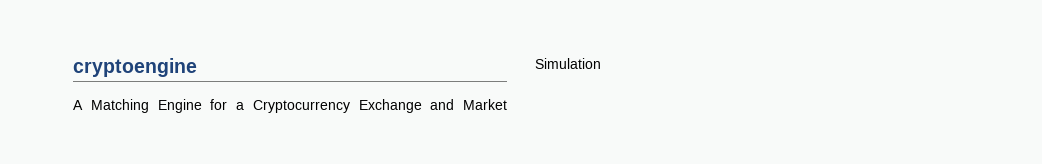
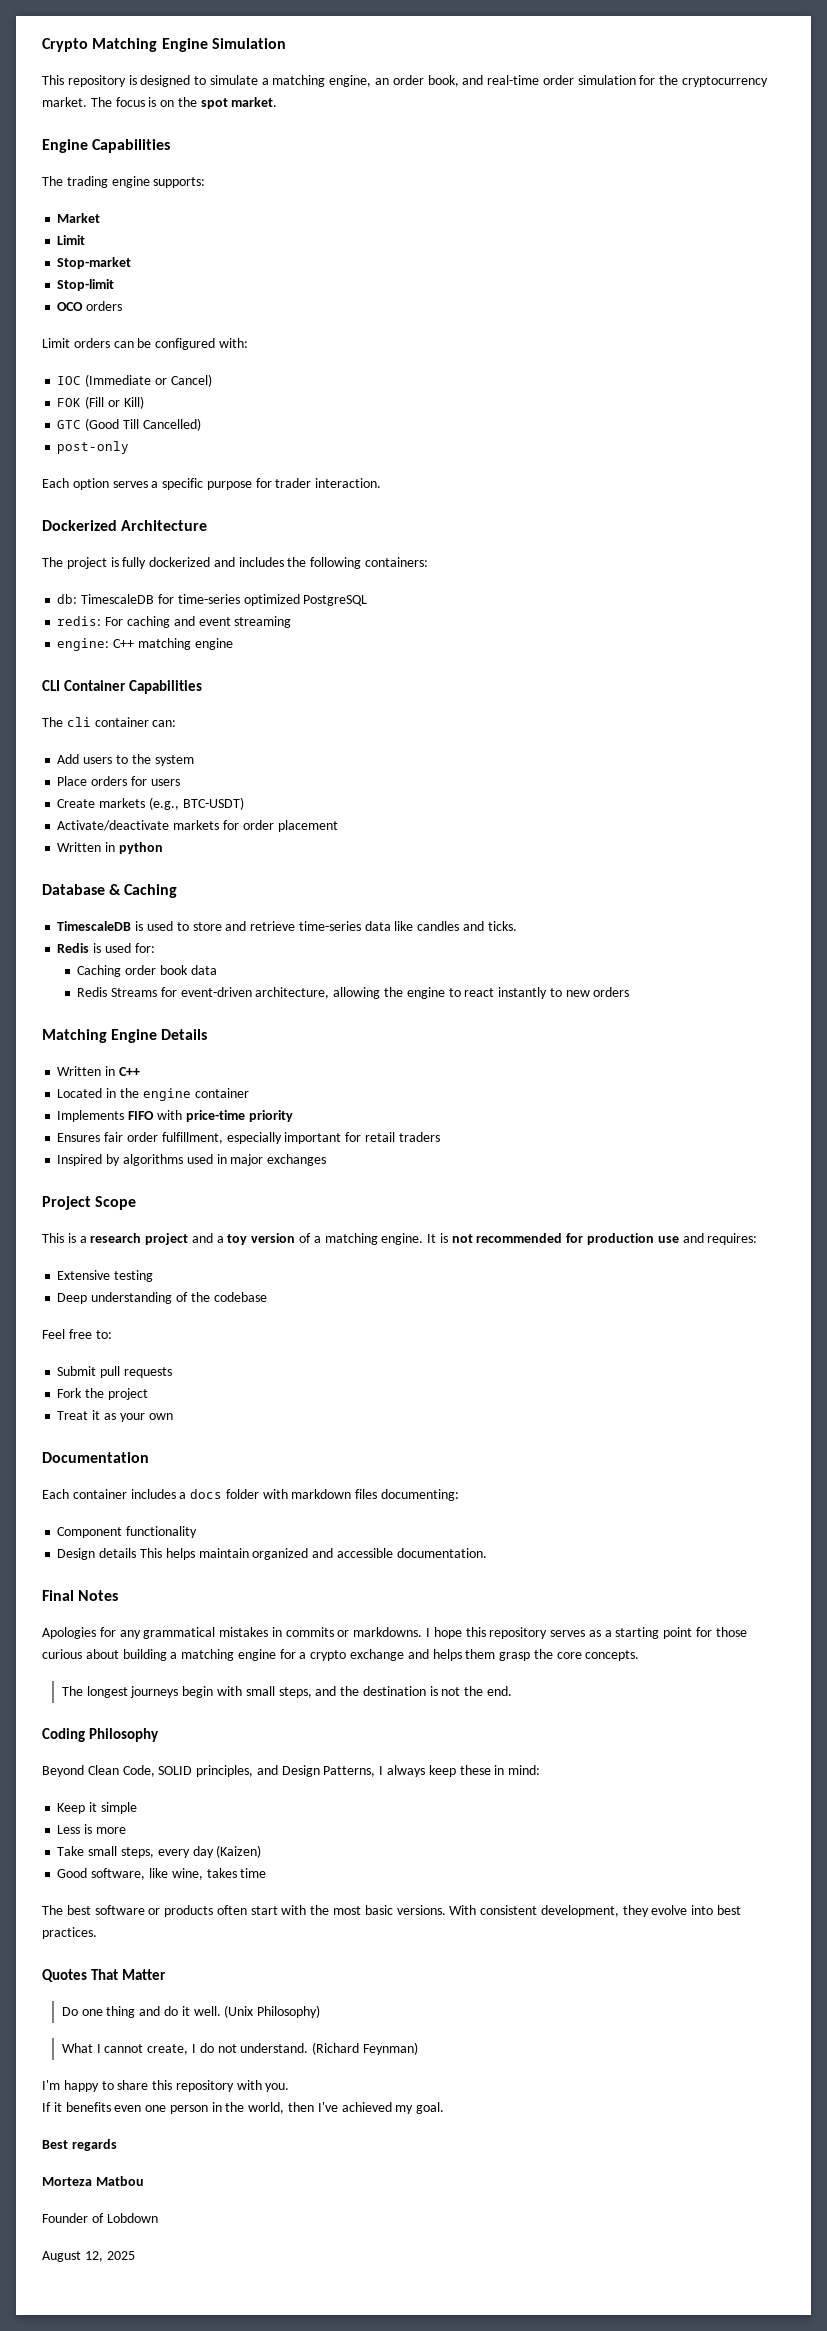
- cryptoengine
- A Matching Engine for a Cryptocurrency Exchange and Market Simulation
+ Crypto Matching Engine Simulation
+ This repository is designed to simulate a matching engine, an order book, and real-time order simulation for the cryptocurrency market. The focus is on the spot market.
+ Engine Capabilities
+ The trading engine supports:
+ Market
+ Limit
+ Stop-market
+ Stop-limit
+ OCO orders
+ Limit orders can be configured with:
+ IOC (Immediate or Cancel)
+ FOK (Fill or Kill)
+ GTC (Good Till Cancelled)
+ post-only
+ Each option serves a specific purpose for trader interaction.
+ Dockerized Architecture
+ The project is fully dockerized and includes the following containers:
+ db: TimescaleDB for time-series optimized PostgreSQL
+ redis: For caching and event streaming
+ engine: C++ matching engine
+ CLI Container Capabilities
+ The cli container can:
+ Add users to the system
+ Place orders for users
+ Create markets (e.g., BTC-USDT)
+ Activate/deactivate markets for order placement
+ Written in python
+ Database & Caching
+ TimescaleDB is used to store and retrieve time-series data like candles and ticks.
+ Redis is used for:
+ Caching order book data
+ Redis Streams for event-driven architecture, allowing the engine to react instantly to new orders
+ Matching Engine Details
+ Written in C++
+ Located in the engine container
+ Implements FIFO with price-time priority
+ Ensures fair order fulfillment, especially important for retail traders
+ Inspired by algorithms used in major exchanges
+ Project Scope
+ This is a research project and a toy version of a matching engine. It is not recommended for production use and requires:
+ Extensive testing
+ Deep understanding of the codebase
+ Feel free to:
+ Submit pull requests
+ Fork the project
+ Treat it as your own
+ Documentation
+ Each container includes a docs folder with markdown files documenting:
+ Component functionality
+ Design details This helps maintain organized and accessible documentation.
+ Final Notes
+ Apologies for any grammatical mistakes in commits or markdowns. I hope this repository serves as a starting point for those curious about building a matching engine for a crypto exchange and helps them grasp the core concepts.
+ The longest journeys begin with small steps, and the destination is not the end.
+ Coding Philosophy
+ Beyond Clean Code, SOLID principles, and Design Patterns, I always keep these in mind:
+ Keep it simple
+ Less is more
+ Take small steps, every day (Kaizen)
+ Good software, like wine, takes time
+ The best software or products often start with the most basic versions. With consistent development, they evolve into best practices.
+ Quotes That Matter
+ Do one thing and do it well. (Unix Philosophy)
+ What I cannot create, I do not understand. (Richard Feynman)
+ I'm happy to share this repository with you.
+ If it benefits even one person in the world, then I've achieved my goal.
+ Best regards
+ Morteza Matbou
+ Founder of Lobdown
+ August 12, 2025

